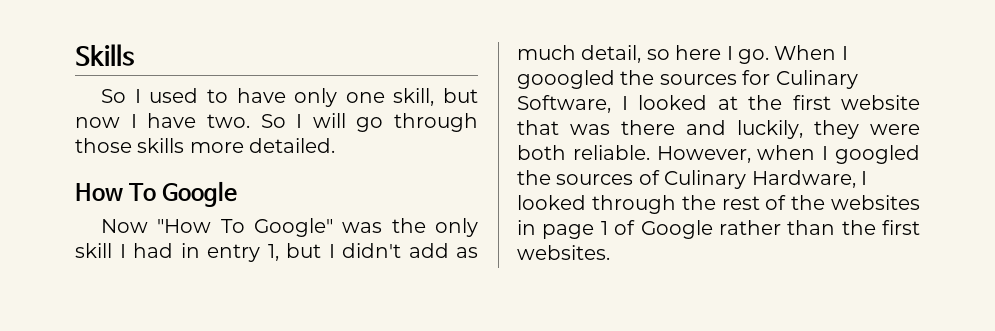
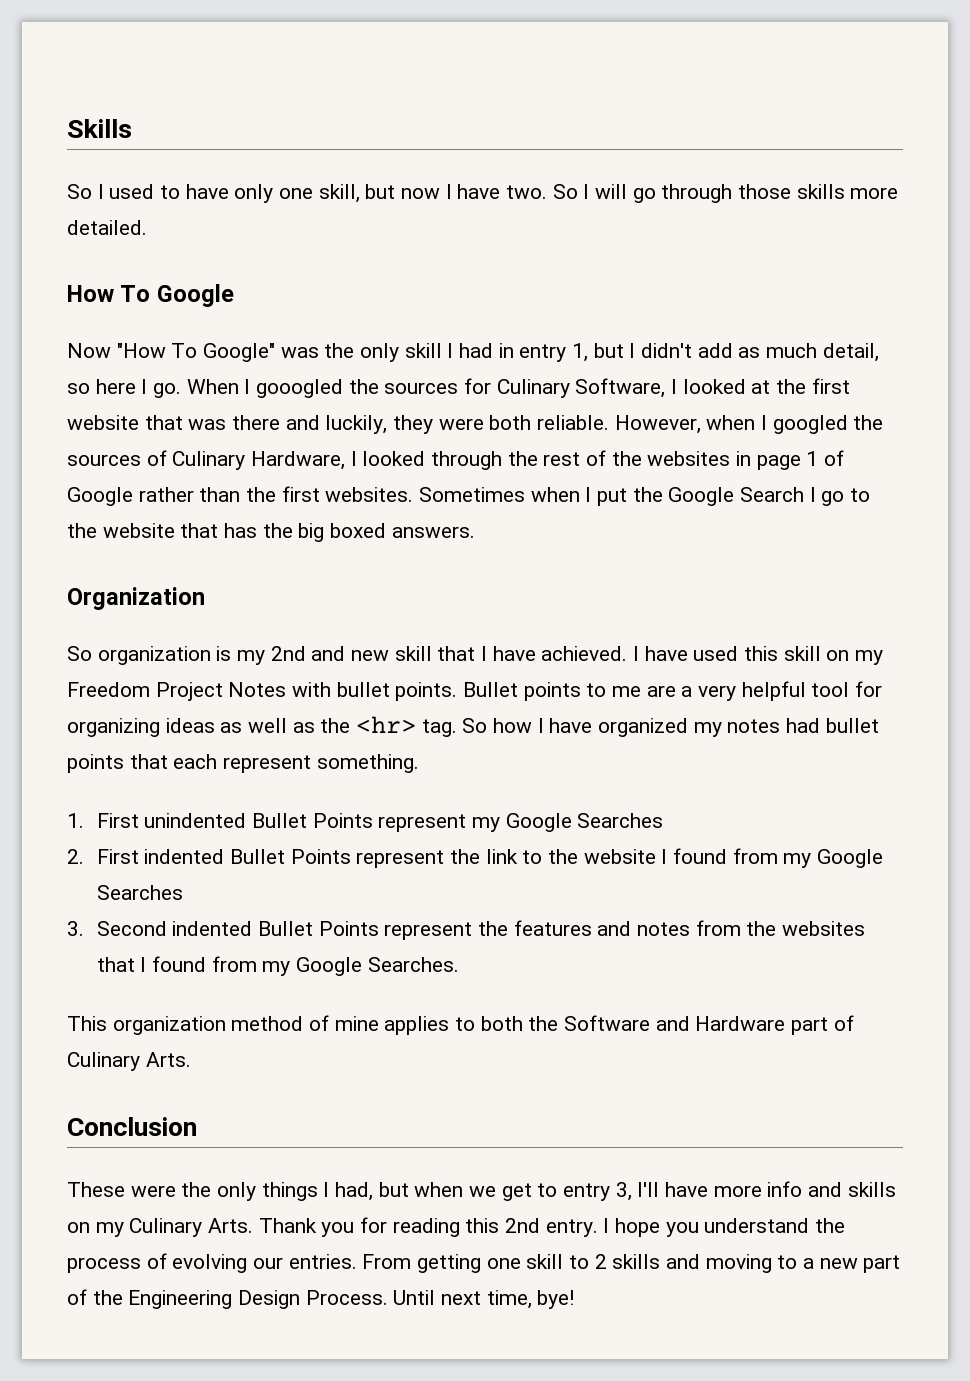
+ Sometimes when I put the Google Search I go to the website that has the big boxed answers.
+ Organization
+ So organization is my 2nd and new skill that I have achieved. I have used this skill on my Freedom Project Notes with bullet points. Bullet points to me are a very helpful tool for organizing ideas as well as the <hr> tag. So how I have organized my notes had bullet points that each represent something.
+ 1. First unindented Bullet Points represent my Google Searches
+ 2. First indented Bullet Points represent the link to the website I found from my Google Searches
+ 3. Second indented Bullet Points represent the features and notes from the websites that I found from my Google Searches.
+ This organization method of mine applies to both the Software and Hardware part of Culinary Arts.
+ Conclusion
+ These were the only things I had, but when we get to entry 3, I'll have more info and skills on my Culinary Arts. Thank you for reading this 2nd entry. I hope you understand the process of evolving our entries. From getting one skill to 2 skills and moving to a new part of the Engineering Design Process. Until next time, bye!

